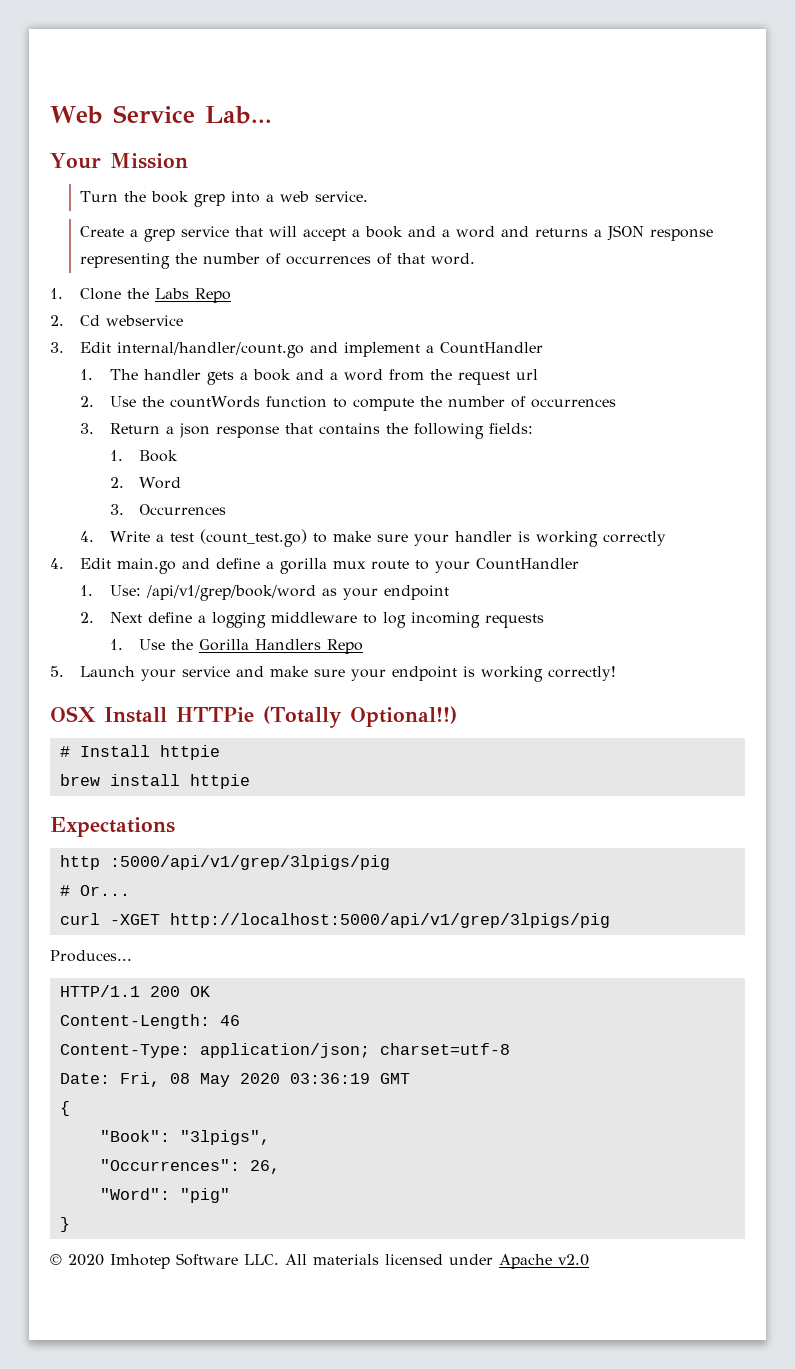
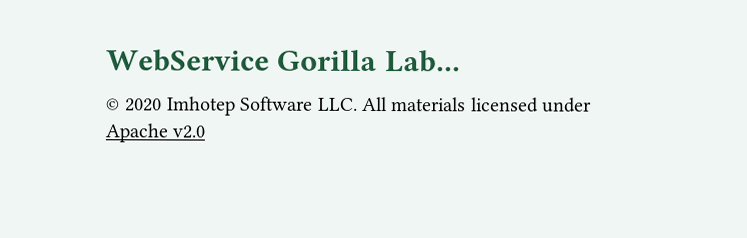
- Web Service Lab...
+ WebService Gorilla Lab...
- Your Mission
- Turn the book grep into a web service.
- Create a grep service that will accept a book and a word and returns a JSON response representing the number of occurrences of that word.
- 1. Clone the Labs Repo
- 2. Cd webservice
- 3. Edit internal/handler/count.go and implement a CountHandler
- 1. The handler gets a book and a word from the request url
- 2. Use the countWords function to compute the number of occurrences
- 3. Return a json response that contains the following fields:
- 1. Book
- 2. Word
- 3. Occurrences
- 4. Write a test (count_test.go) to make sure your handler is working correctly
- 4. Edit main.go and define a gorilla mux route to your CountHandler
- 1. Use: /api/v1/grep/book/word as your endpoint
- 2. Next define a logging middleware to log incoming requests
- 1. Use the Gorilla Handlers Repo
- 5. Launch your service and make sure your endpoint is working correctly!
- OSX Install HTTPie (Totally Optional!!)
- # Install httpie
- brew install httpie
- Expectations
- http :5000/api/v1/grep/3lpigs/pig
- # Or...
- curl -XGET http://localhost:5000/api/v1/grep/3lpigs/pig
- Produces...
- HTTP/1.1 200 OK
- Content-Length: 46
- Content-Type: application/json; charset=utf-8
- Date: Fri, 08 May 2020 03:36:19 GMT
- {
- "Book": "3lpigs",
- "Occurrences": 26,
- "Word": "pig"
- }

